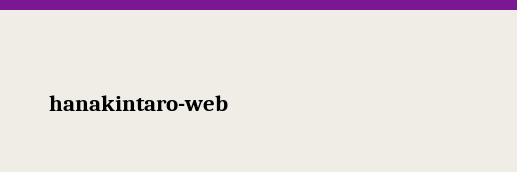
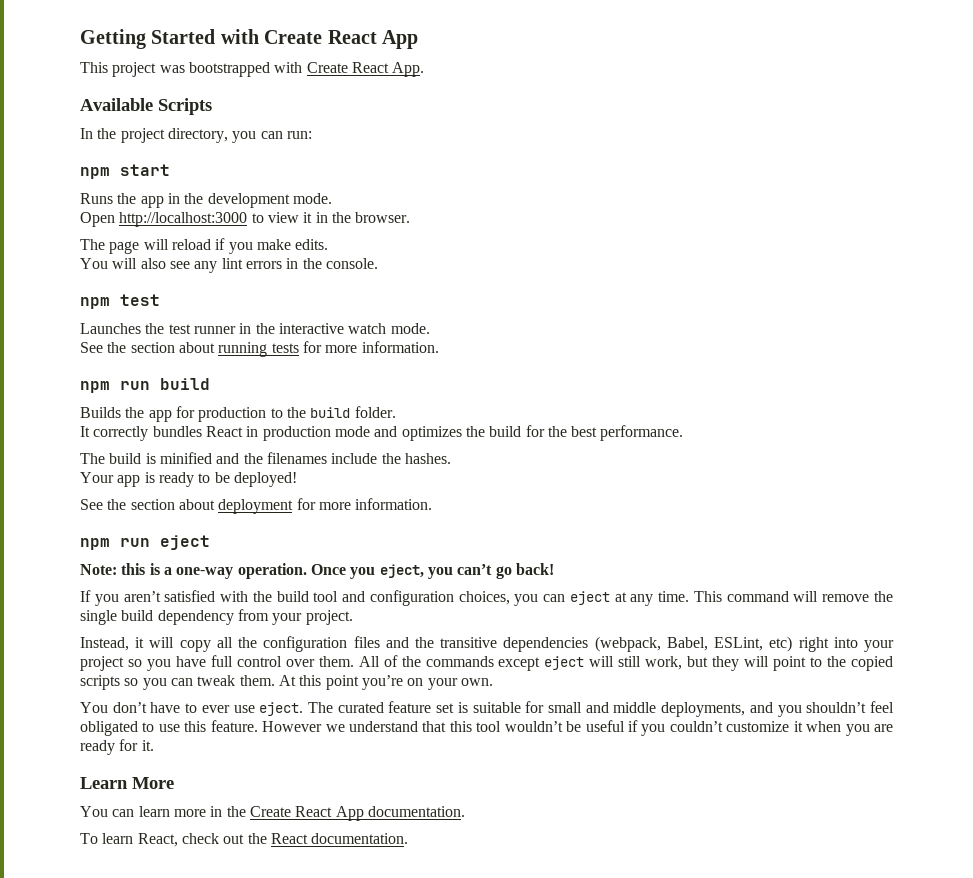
- hanakintaro-web
+ Getting Started with Create React App
+ This project was bootstrapped with Create React App.
+ Available Scripts
+ In the project directory, you can run:
+ npm start
+ Runs the app in the development mode.
+ Open http://localhost:3000 to view it in the browser.
+ The page will reload if you make edits.
+ You will also see any lint errors in the console.
+ npm test
+ Launches the test runner in the interactive watch mode.
+ See the section about running tests for more information.
+ npm run build
+ Builds the app for production to the build folder.
+ It correctly bundles React in production mode and optimizes the build for the best performance.
+ The build is minified and the filenames include the hashes.
+ Your app is ready to be deployed!
+ See the section about deployment for more information.
+ npm run eject
+ Note: this is a one-way operation. Once you eject, you can’t go back!
+ If you aren’t satisfied with the build tool and configuration choices, you can eject at any time. This command will remove the single build dependency from your project.
+ Instead, it will copy all the configuration files and the transitive dependencies (webpack, Babel, ESLint, etc) right into your project so you have full control over them. All of the commands except eject will still work, but they will point to the copied scripts so you can tweak them. At this point you’re on your own.
+ You don’t have to ever use eject. The curated feature set is suitable for small and middle deployments, and you shouldn’t feel obligated to use this feature. However we understand that this tool wouldn’t be useful if you couldn’t customize it when you are ready for it.
+ Learn More
+ You can learn more in the Create React App documentation.
+ To learn React, check out the React documentation.

